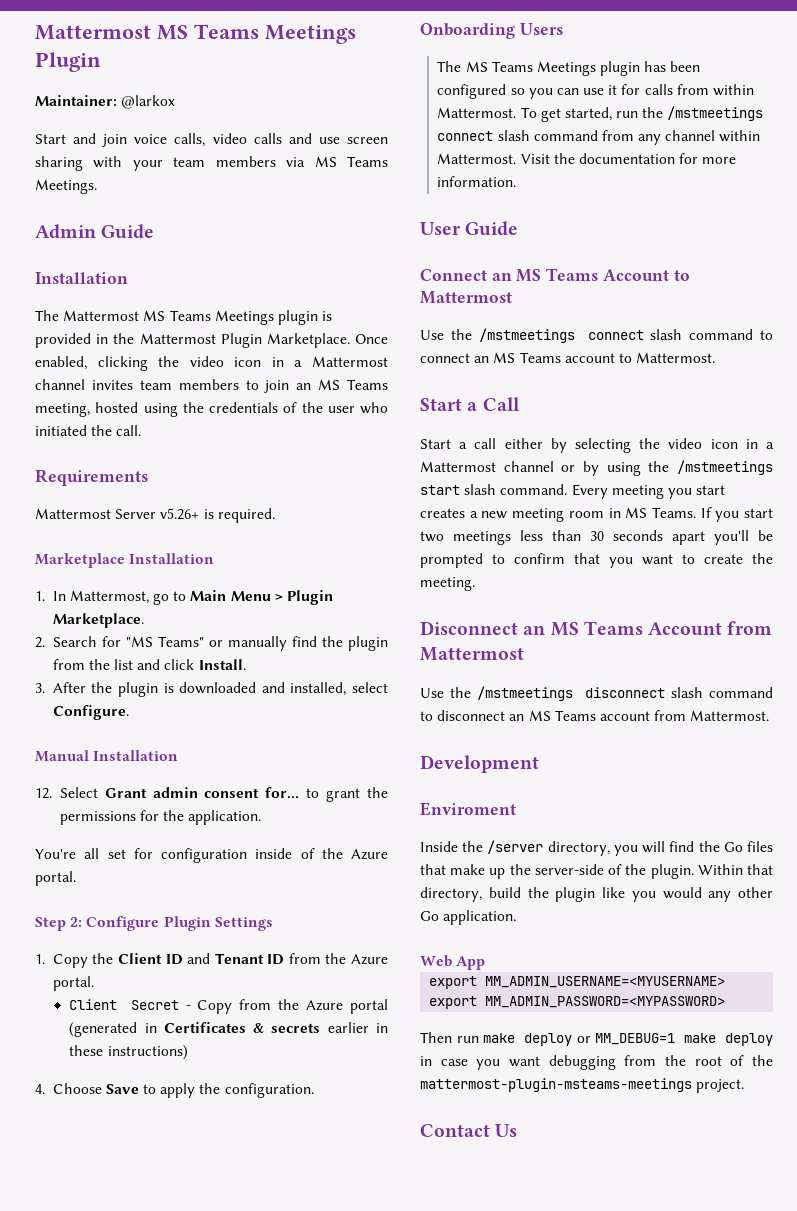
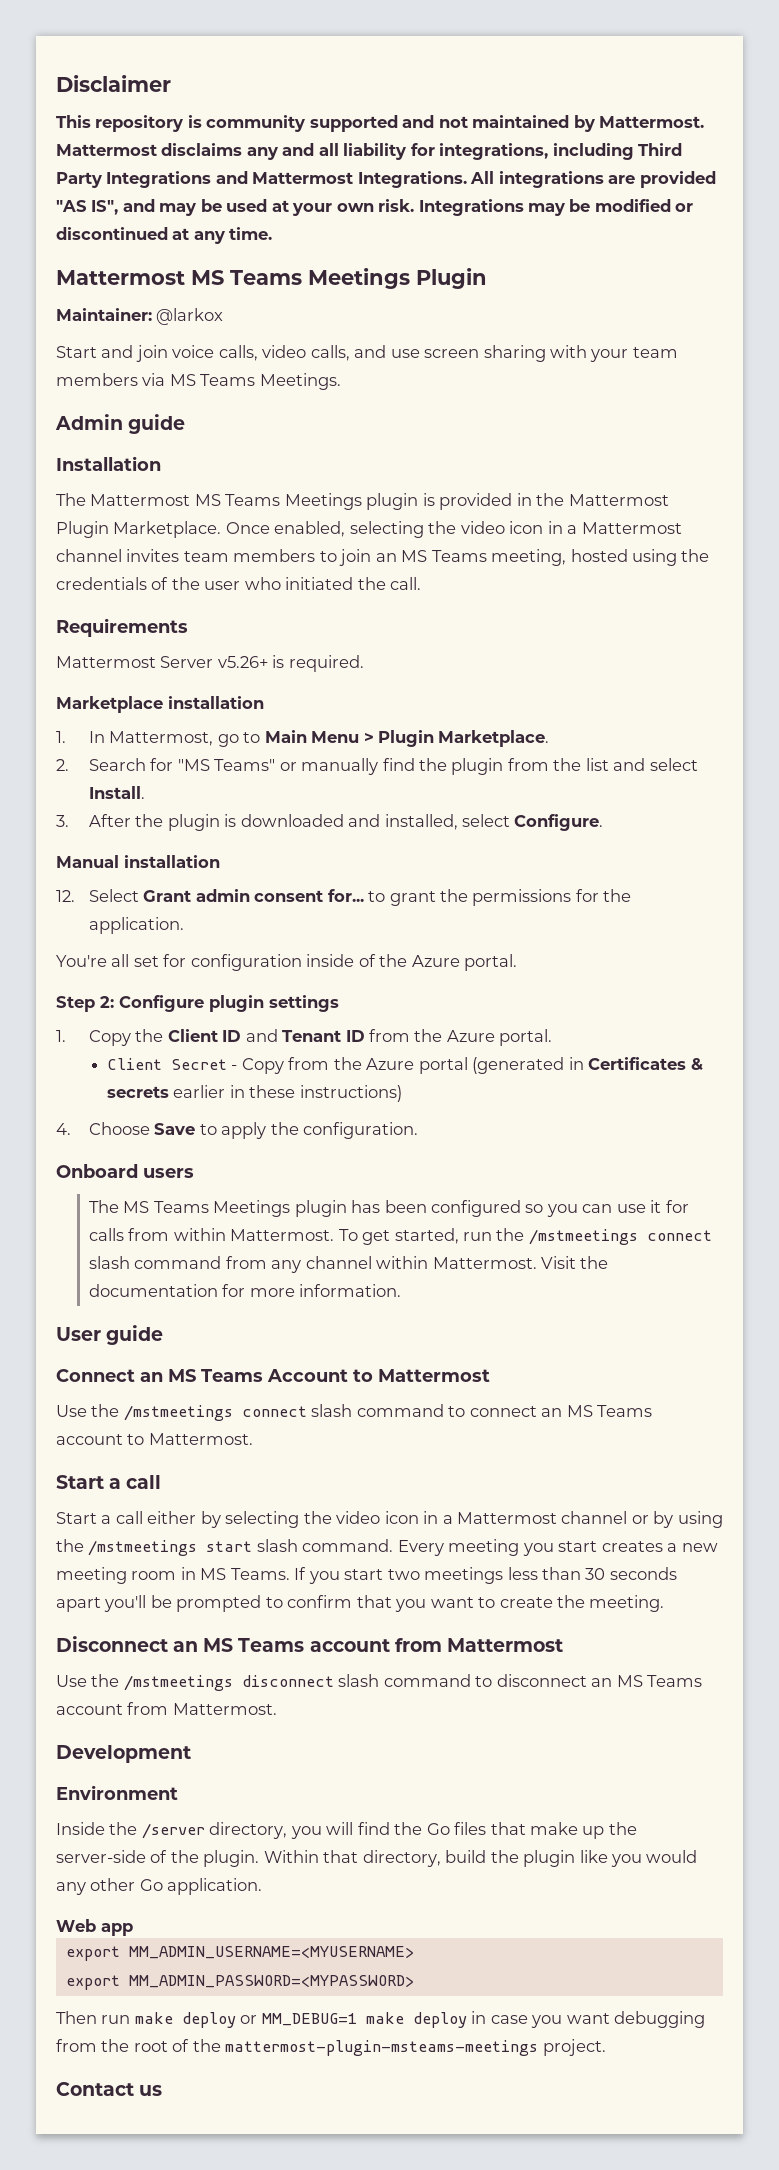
+ Disclaimer
+ This repository is community supported and not maintained by Mattermost. Mattermost disclaims any and all liability for integrations, including Third Party Integrations and Mattermost Integrations. All integrations are provided "AS IS", and may be used at your own risk. Integrations may be modified or discontinued at any time.
- Start and join voice calls, video calls and use screen sharing with your team members via MS Teams Meetings.
+ Start and join voice calls, video calls, and use screen sharing with your team members via MS Teams Meetings.
- Admin Guide
+ Admin guide
- Once enabled, clicking the video icon in a Mattermost channel invites team members to join an MS Teams meeting, hosted using the credentials of the user who initiated the call.
+ Once enabled, selecting the video icon in a Mattermost channel invites team members to join an MS Teams meeting, hosted using the credentials of the user who initiated the call.
- Marketplace Installation
+ Marketplace installation
- 2. Search for "MS Teams" or manually find the plugin from the list and click Install.
+ 2. Search for "MS Teams" or manually find the plugin from the list and select Install.
- Manual Installation
+ Manual installation
- Step 2: Configure Plugin Settings
+ Step 2: Configure plugin settings
- Onboarding Users
+ Onboard users
- User Guide
+ User guide
  Use the /mstmeetings connect slash command to connect an MS Teams account to Mattermost.
- Start a Call
+ Start a call
- Disconnect an MS Teams Account from Mattermost
+ Disconnect an MS Teams account from Mattermost
- Enviroment
+ Environment
- Web App
+ Web app
- Contact Us
+ Contact us

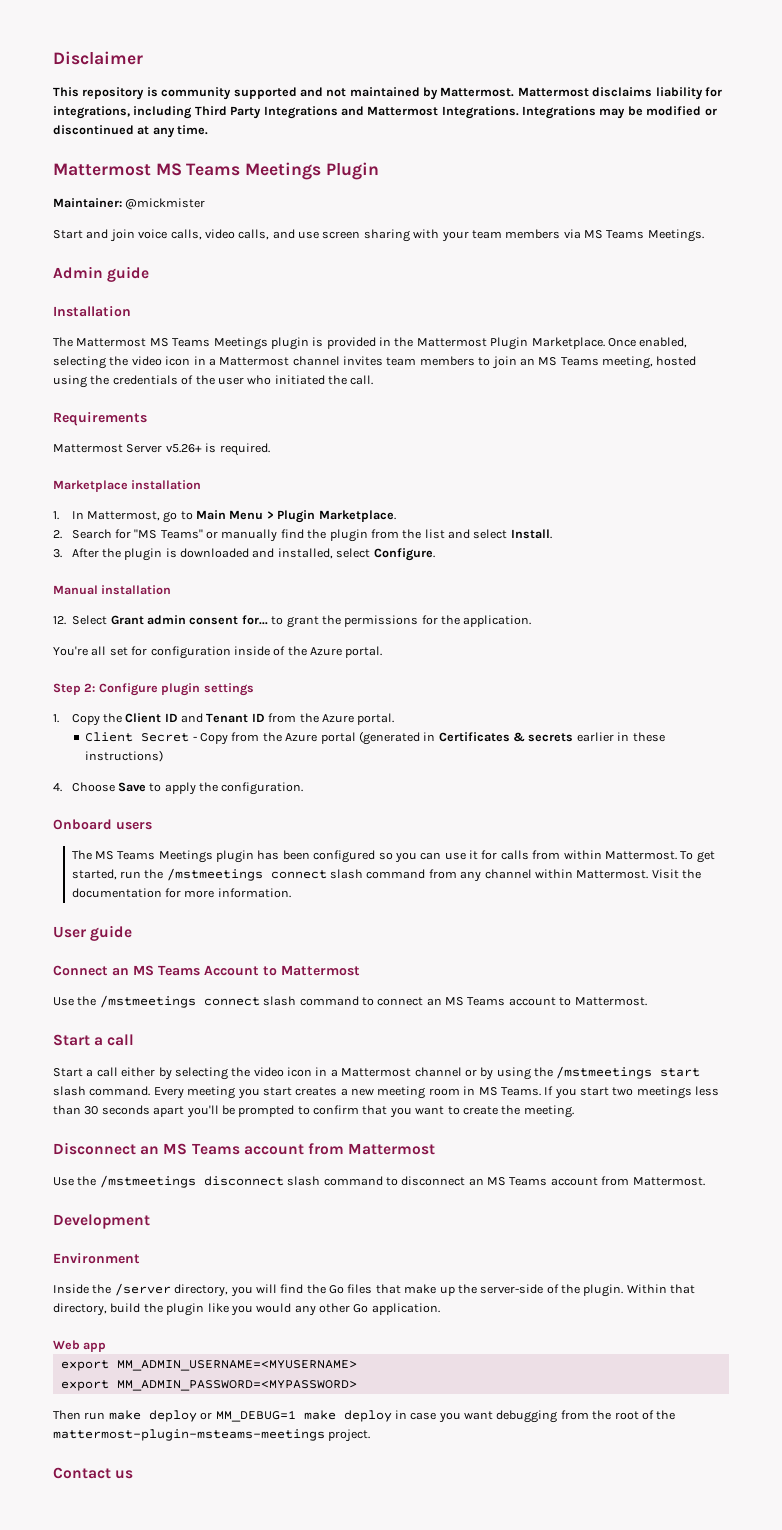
- Mattermost disclaims any and all liability for integrations, including Third Party Integrations and Mattermost Integrations.
+ Mattermost disclaims liability for integrations, including Third Party Integrations and Mattermost Integrations.
- All integrations are provided "AS IS", and may be used at your own risk.
- Maintainer: @larkox
+ Maintainer: @mickmister

